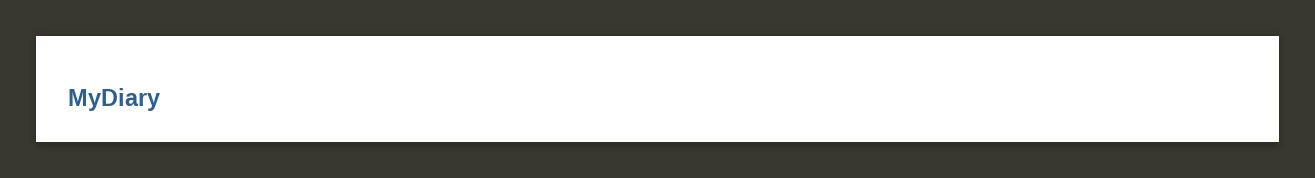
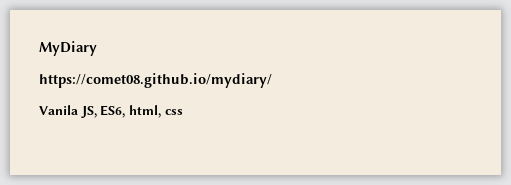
+ https://comet08.github.io/mydiary/
+ Vanila JS, ES6, html, css

